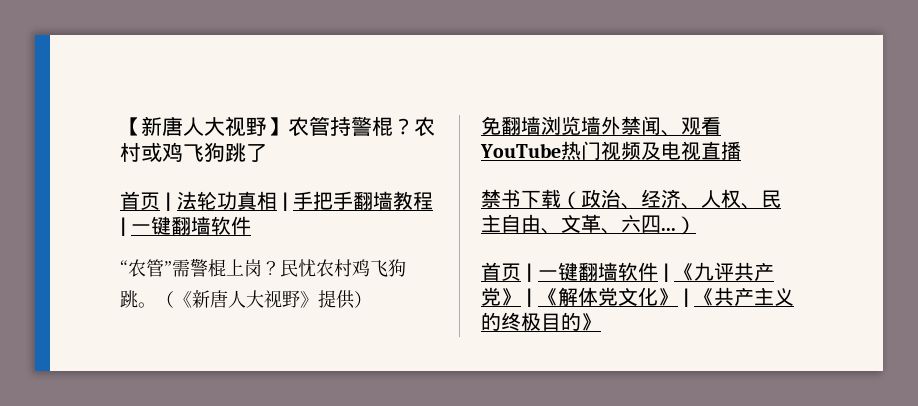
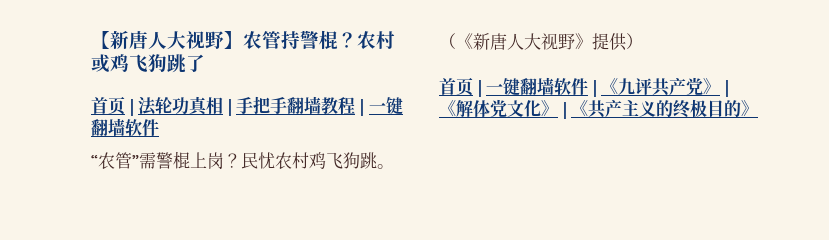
- 免翻墙浏览墙外禁闻、观看YouTube热门视频及电视直播
- 禁书下载（政治、经济、人权、民主自由、文革、六四...）

